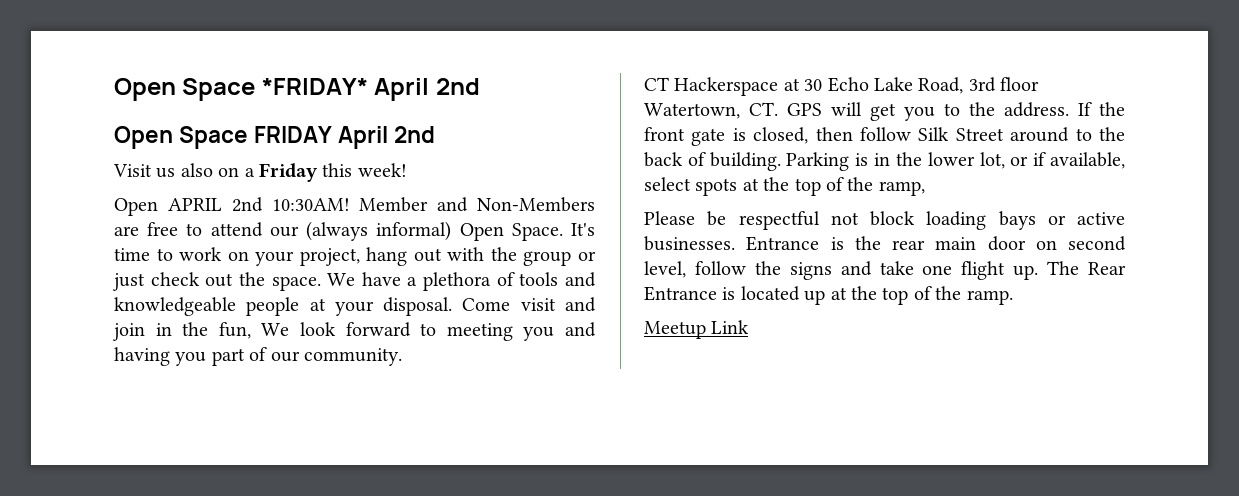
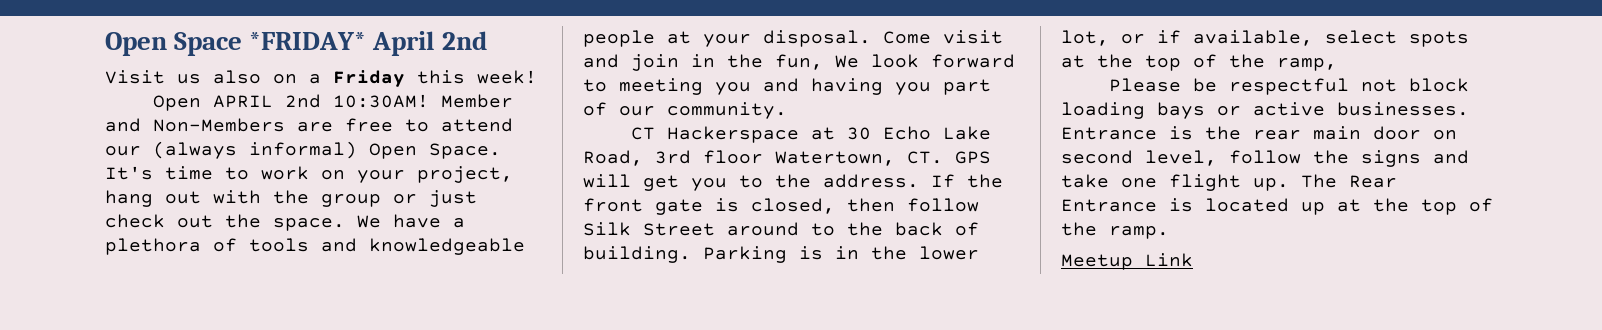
- Open Space FRIDAY April 2nd

